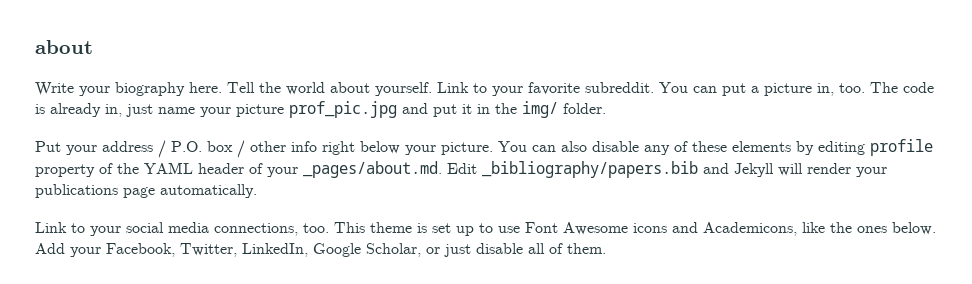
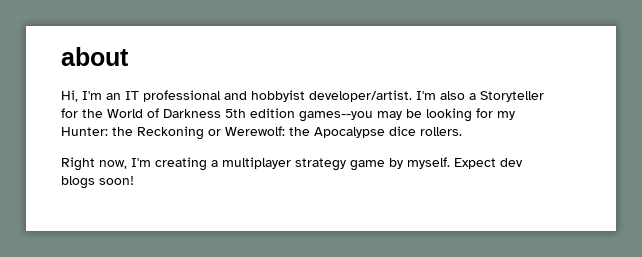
- Write your biography here. Tell the world about yourself. Link to your favorite subreddit. You can put a picture in, too. The code is already in, just name your picture prof_pic.jpg and put it in the img/ folder.
- Put your address / P.O. box / other info right below your picture. You can also disable any of these elements by editing profile property of the YAML header of your _pages/about.md. Edit _bibliography/papers.bib and Jekyll will render your publications page automatically.
- Link to your social media connections, too. This theme is set up to use Font Awesome icons and Academicons, like the ones below. Add your Facebook, Twitter, LinkedIn, Google Scholar, or just disable all of them.
+ Hi, I'm an IT professional and hobbyist developer/artist. I'm also a Storyteller for the World of Darkness 5th edition games--you may be looking for my Hunter: the Reckoning or Werewolf: the Apocalypse dice rollers.
+ Right now, I'm creating a multiplayer strategy game by myself. Expect dev blogs soon!

